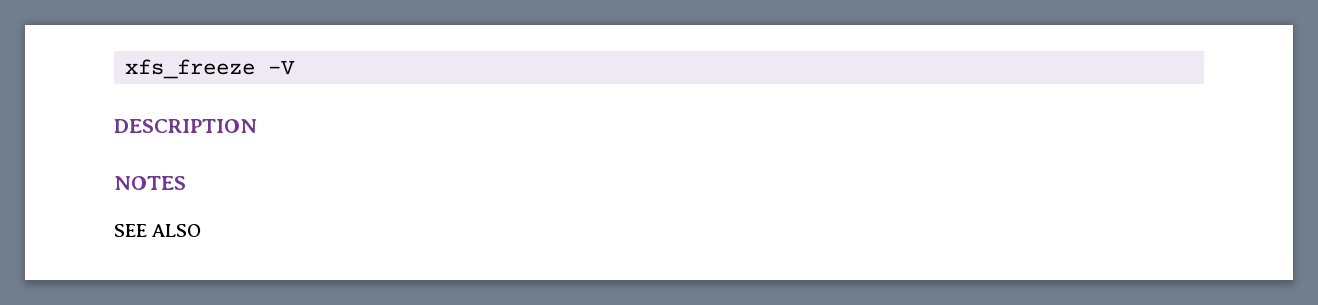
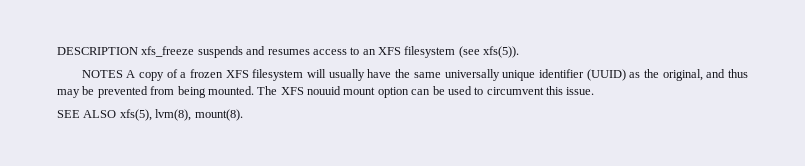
- xfs_freeze -V
- DESCRIPTION
- NOTES
+ DESCRIPTION xfs_freeze suspends and resumes access to an XFS filesystem (see xfs(5)).
+ NOTES A copy of a frozen XFS filesystem will usually have the same universally unique identifier (UUID) as the original, and thus may be prevented from being mounted. The XFS nouuid mount option can be used to circumvent this issue.
- SEE ALSO
+ SEE ALSO xfs(5), lvm(8), mount(8).

